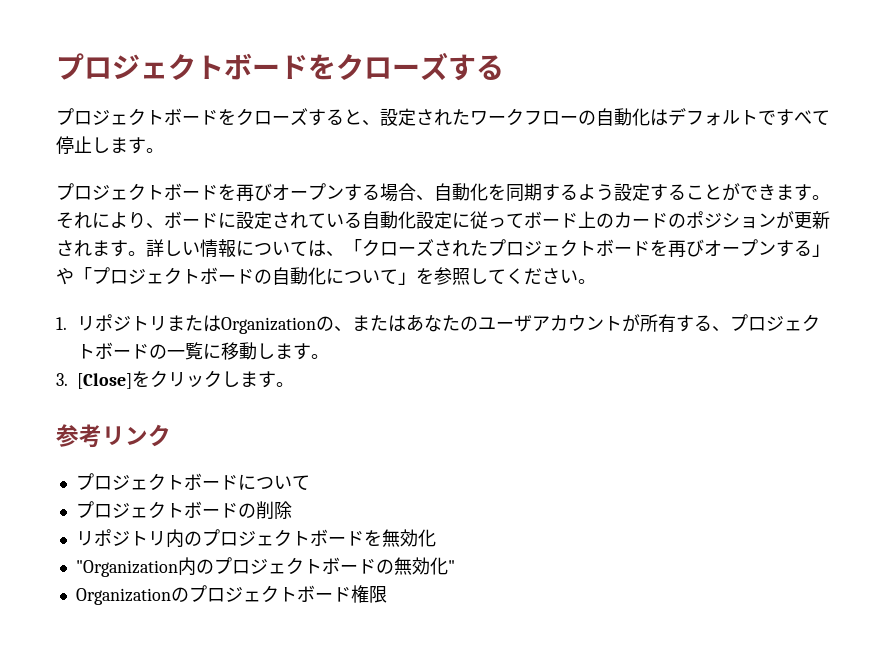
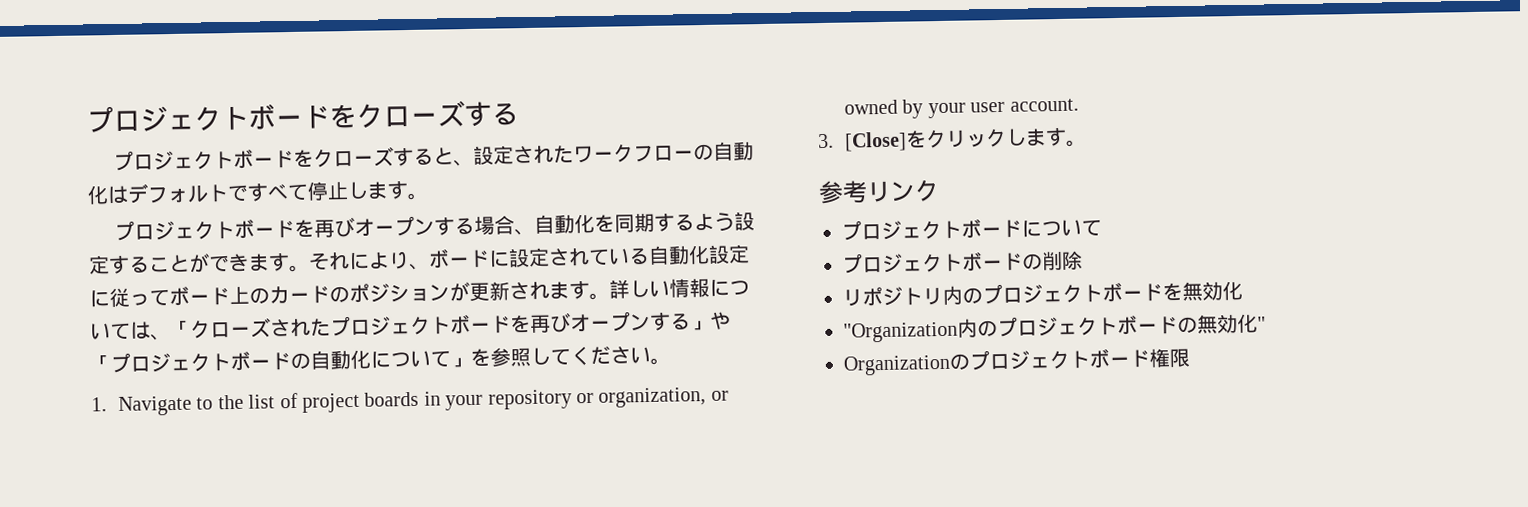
- 1.リポジトリまたはOrganizationの、またはあなたのユーザアカウントが所有する、プロジェクトボードの一覧に移動します。
+ 1. Navigate to the list of project boards in your repository or organization, or owned by your user account.

